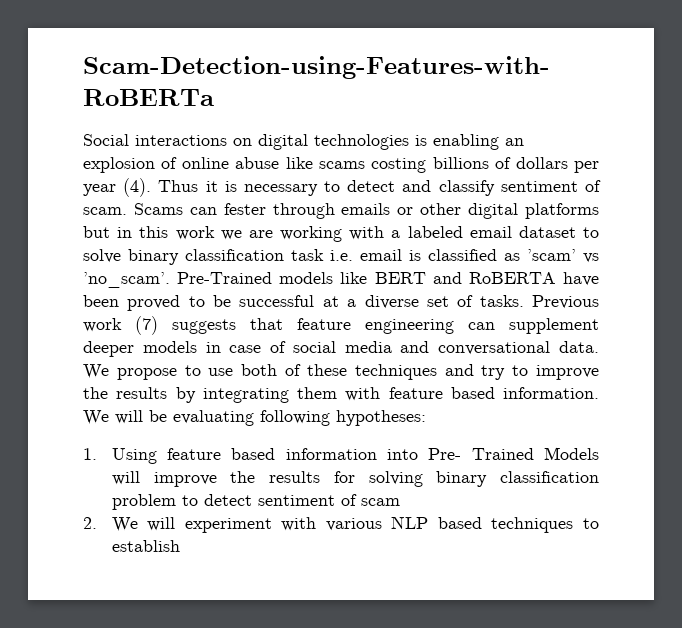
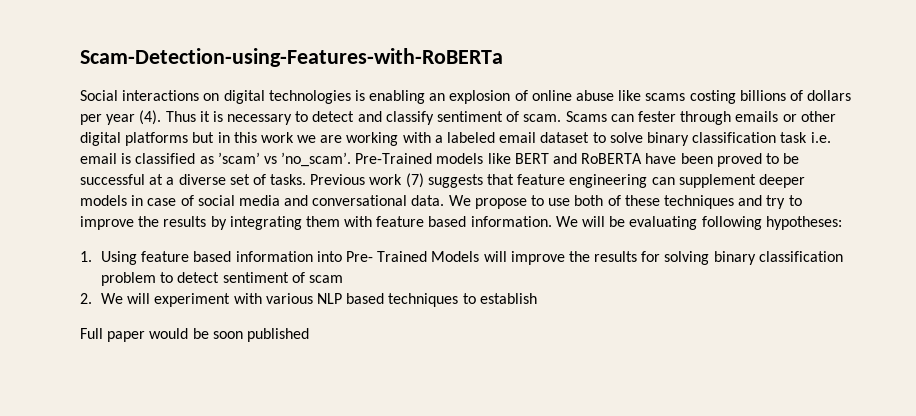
+ Full paper would be soon published

